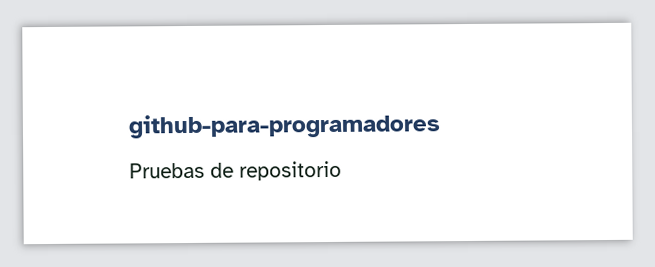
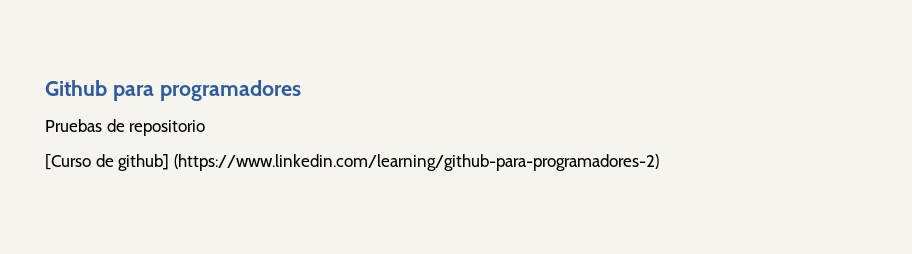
- github-para-programadores
+ Github para programadores
+ [Curso de github] (https://www.linkedin.com/learning/github-para-programadores-2)

